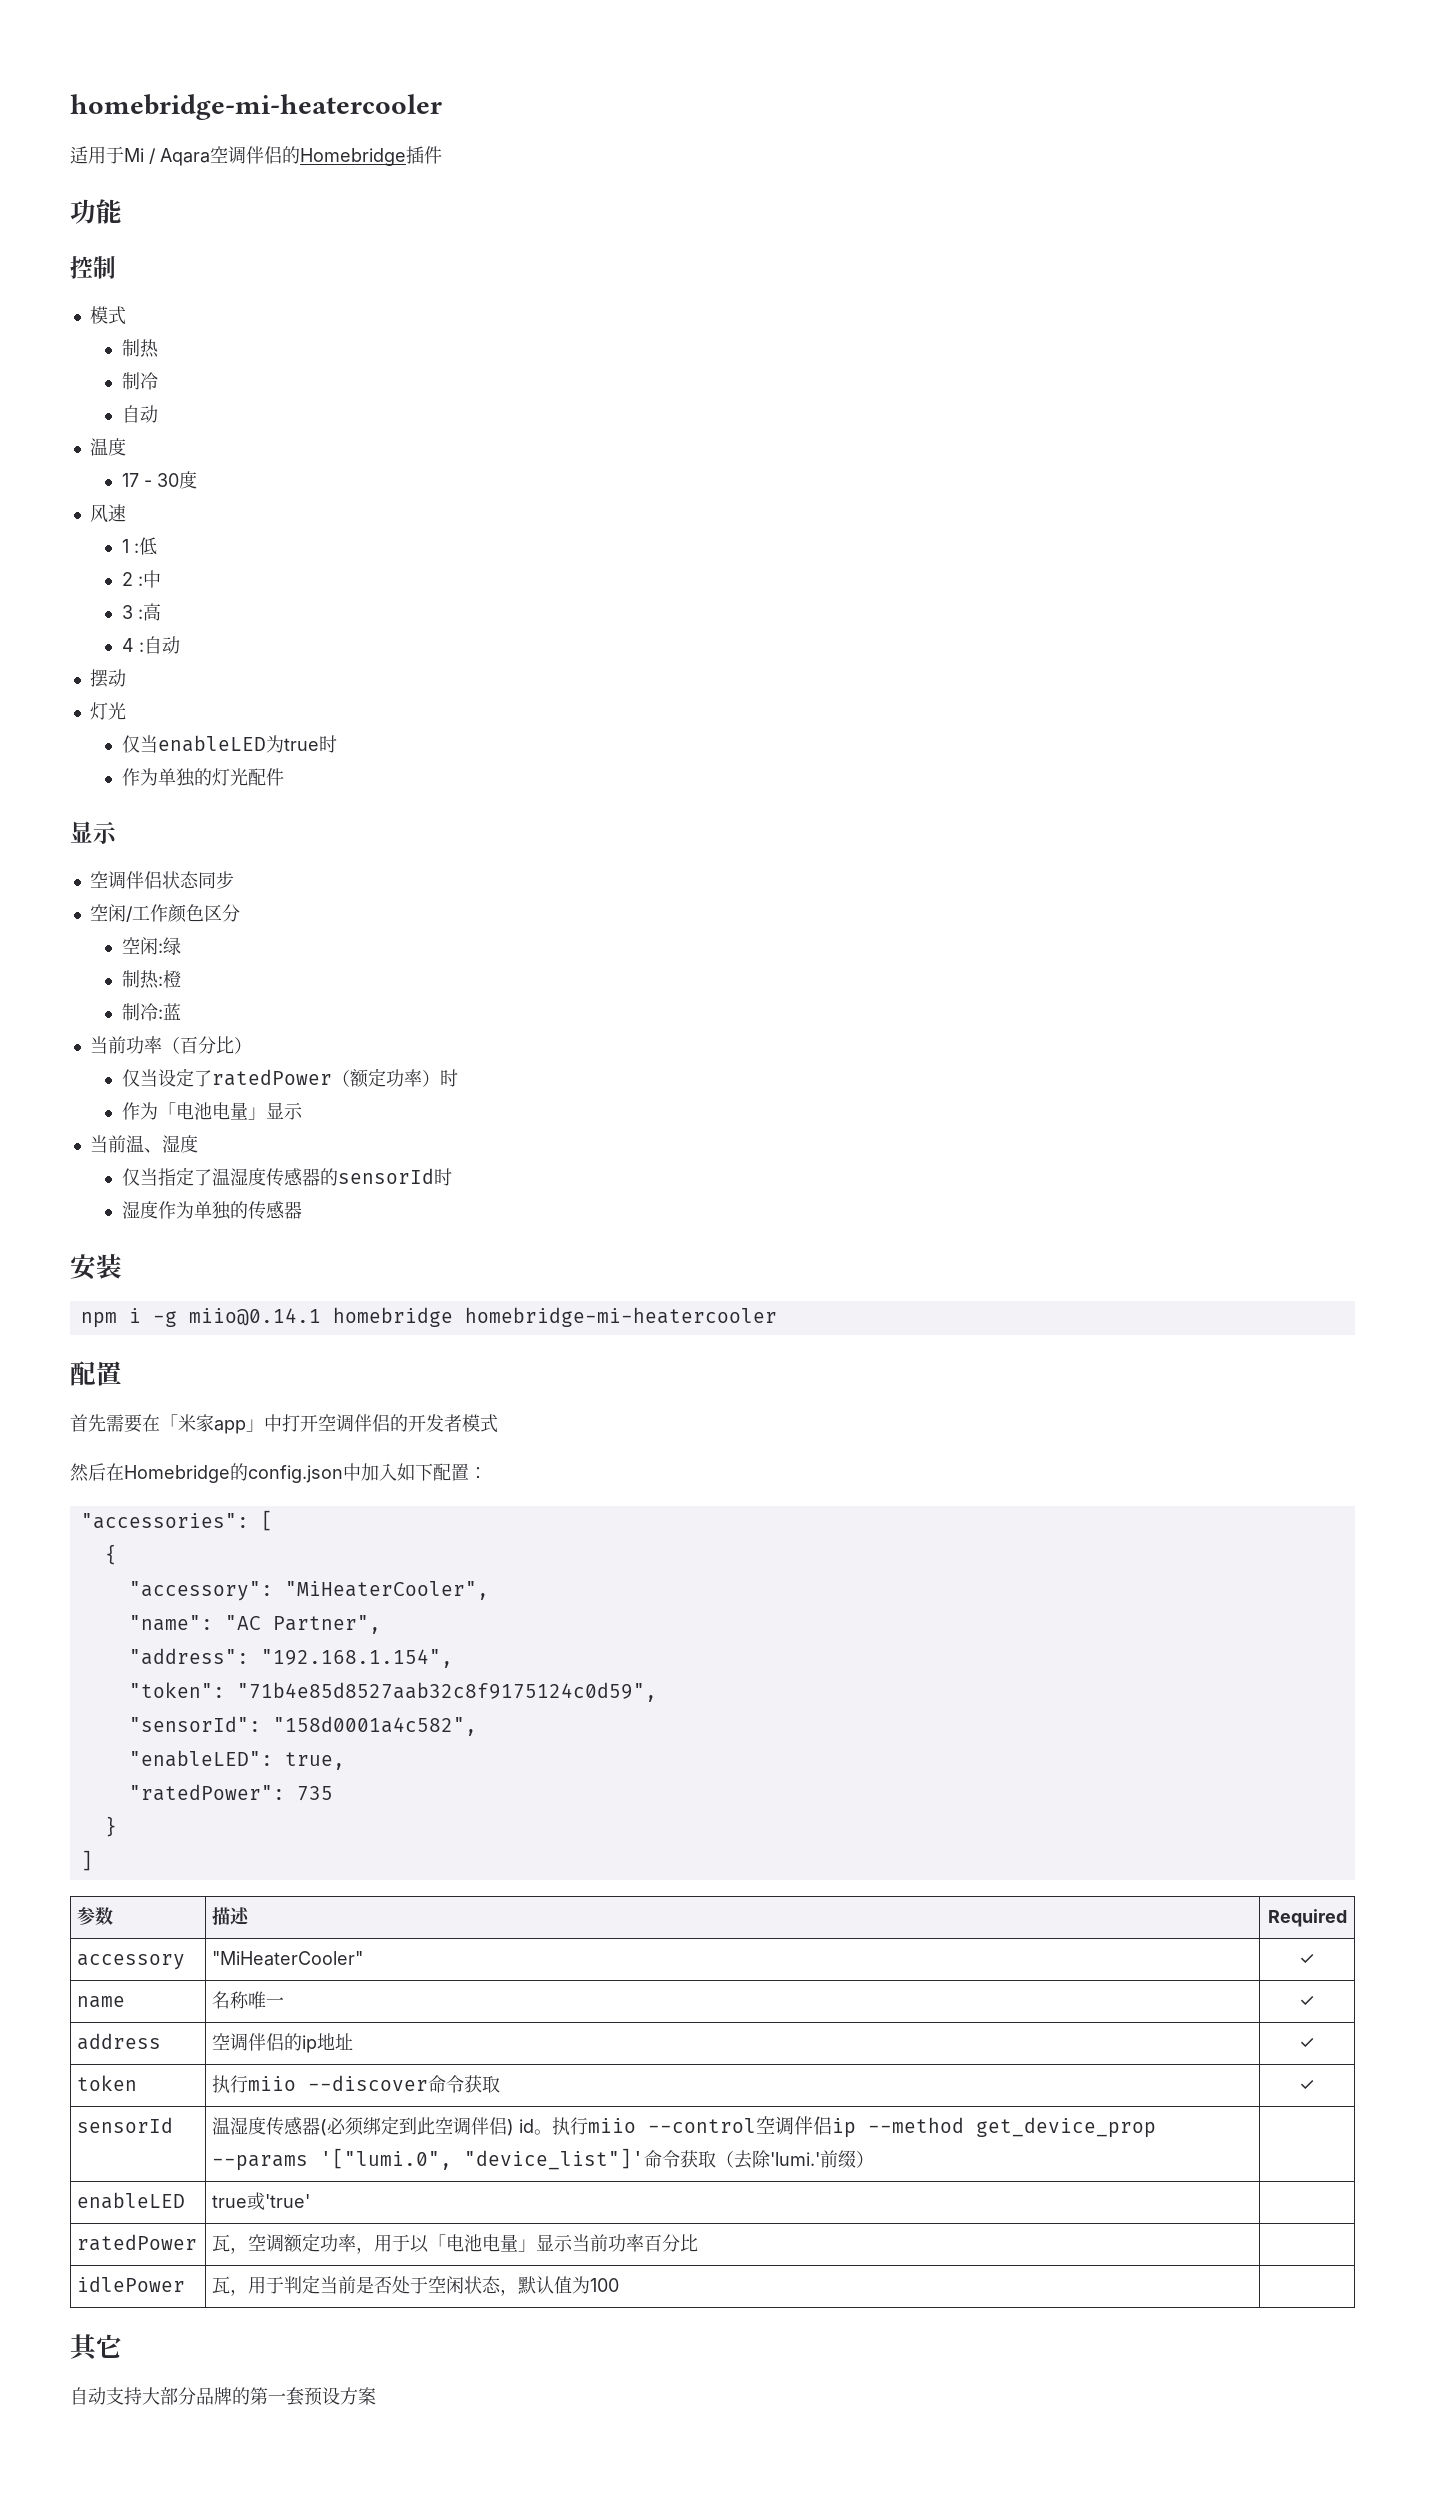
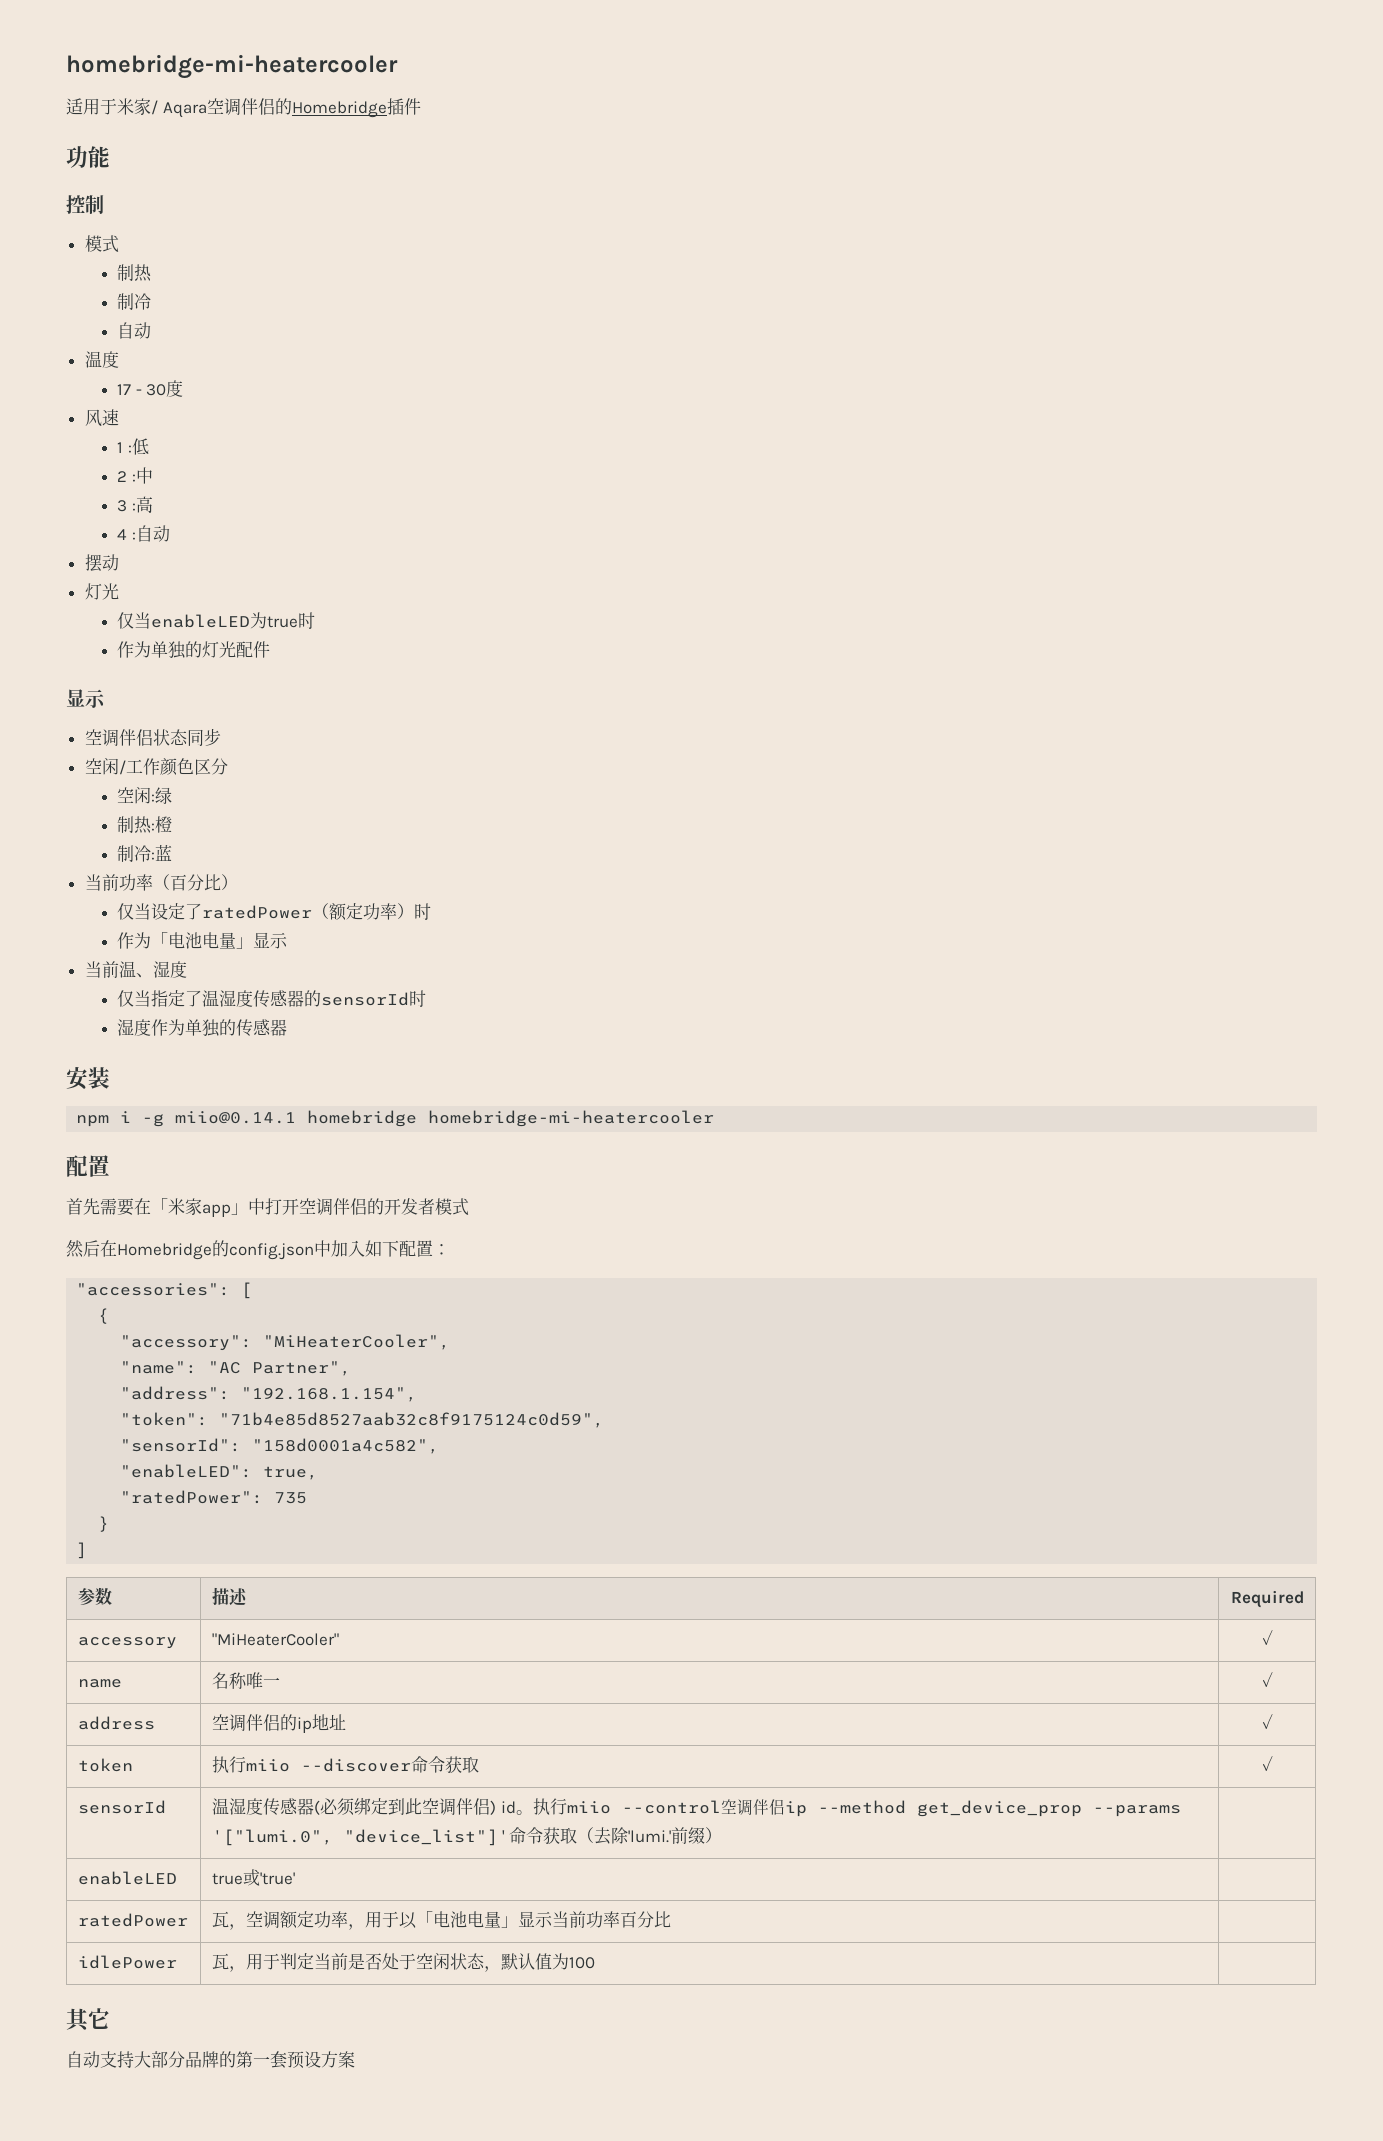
- 适用于Mi / Aqara空调伴侣的Homebridge插件
+ 适用于米家/ Aqara空调伴侣的Homebridge插件

